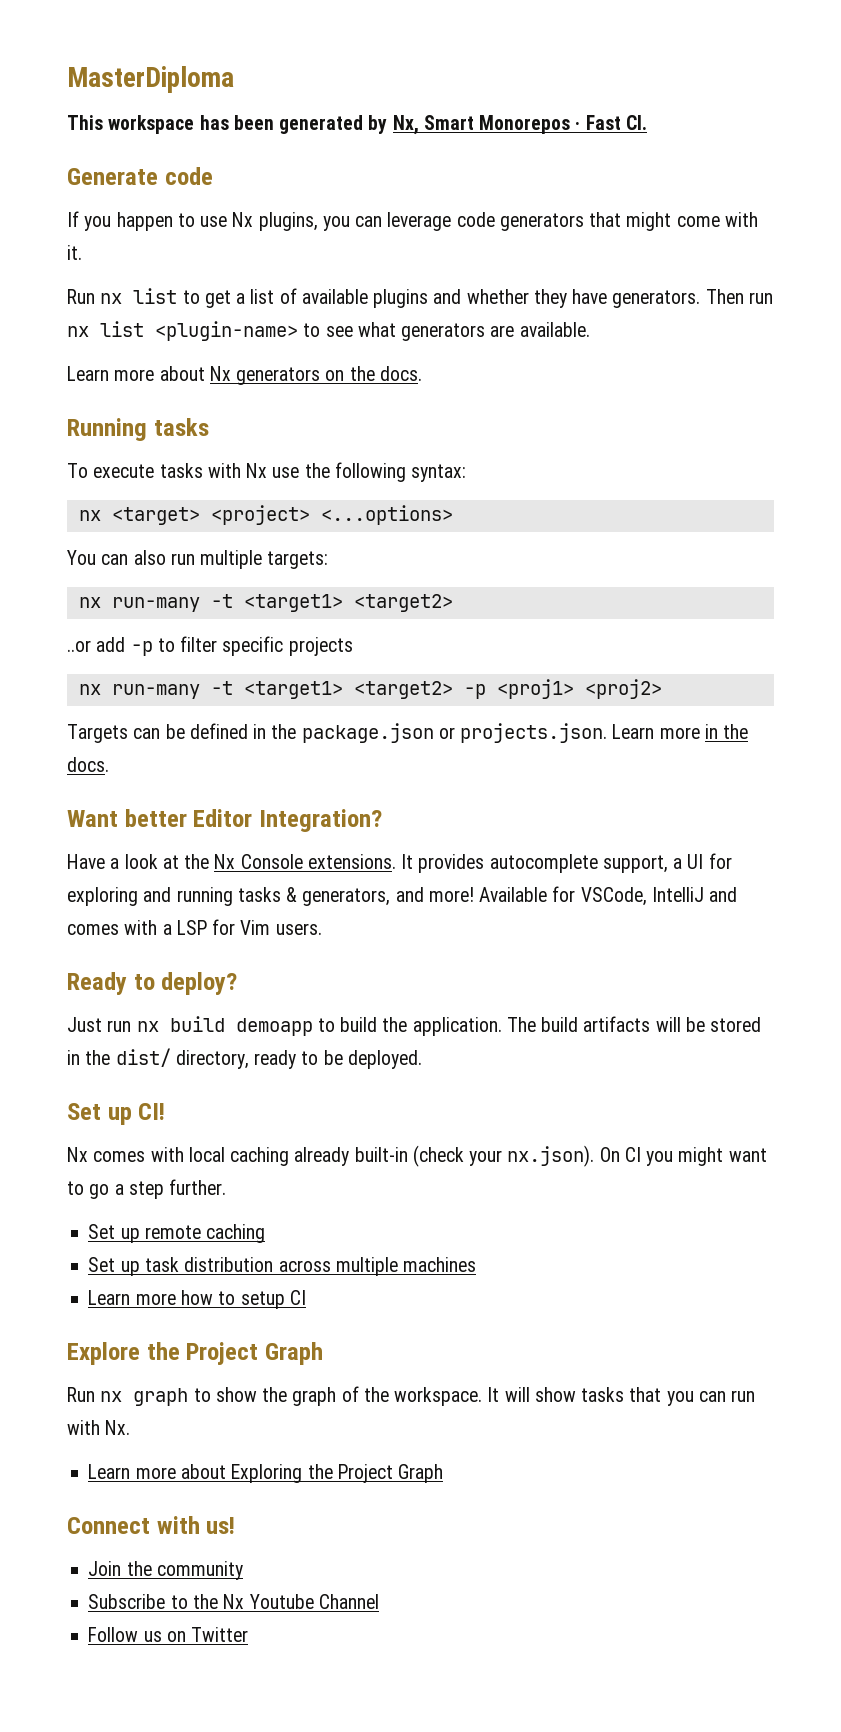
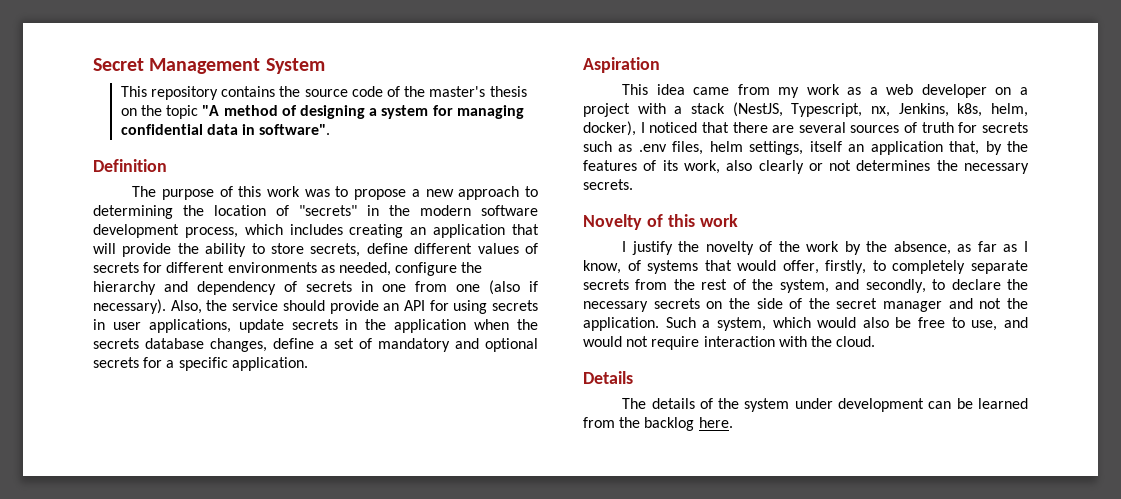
- MasterDiploma
- This workspace has been generated by Nx, Smart Monorepos · Fast CI.
- Generate code
- If you happen to use Nx plugins, you can leverage code generators that might come with it.
- Run nx list to get a list of available plugins and whether they have generators. Then run nx list <plugin-name> to see what generators are available.
- Learn more about Nx generators on the docs.
- Running tasks
- To execute tasks with Nx use the following syntax:
- nx <target> <project> <...options>
- You can also run multiple targets:
- nx run-many -t <target1> <target2>
- ..or add -p to filter specific projects
- nx run-many -t <target1> <target2> -p <proj1> <proj2>
- Targets can be defined in the package.json or projects.json. Learn more in the docs.
- Want better Editor Integration?
- Have a look at the Nx Console extensions. It provides autocomplete support, a UI for exploring and running tasks & generators, and more! Available for VSCode, IntelliJ and comes with a LSP for Vim users.
- Ready to deploy?
- Just run nx build demoapp to build the application. The build artifacts will be stored in the dist/ directory, ready to be deployed.
- Set up CI!
- Nx comes with local caching already built-in (check your nx.json). On CI you might want to go a step further.
- Set up remote caching
- Set up task distribution across multiple machines
- Learn more how to setup CI
- Explore the Project Graph
- Run nx graph to show the graph of the workspace. It will show tasks that you can run with Nx.
- Learn more about Exploring the Project Graph
- Connect with us!
- Join the community
- Subscribe to the Nx Youtube Channel
- Follow us on Twitter
+ Secret Management System
+ This repository contains the source code of the master's thesis on the topic "A method of designing a system for managing confidential data in software".
+ Definition
+ The purpose of this work was to propose a new approach to determining the location of "secrets" in the modern software development process, which includes creating an application that will provide the ability to store secrets, define different values of secrets for different environments as needed, configure the hierarchy and dependency of secrets in one from one (also if necessary). Also, the service should provide an API for using secrets in user applications, update secrets in the application when the secrets database changes, define a set of mandatory and optional secrets for a specific application.
+ Aspiration
+ This idea came from my work as a web developer on a project with a stack (NestJS, Typescript, nx, Jenkins, k8s, helm, docker), I noticed that there are several sources of truth for secrets such as .env files, helm settings, itself an application that, by the features of its work, also clearly or not determines the necessary secrets.
+ Novelty of this work
+ I justify the novelty of the work by the absence, as far as I know, of systems that would offer, firstly, to completely separate secrets from the rest of the system, and secondly, to declare the necessary secrets on the side of the secret manager and not the application. Such a system, which would also be free to use, and would not require interaction with the cloud.
+ Details
+ The details of the system under development can be learned from the backlog here.

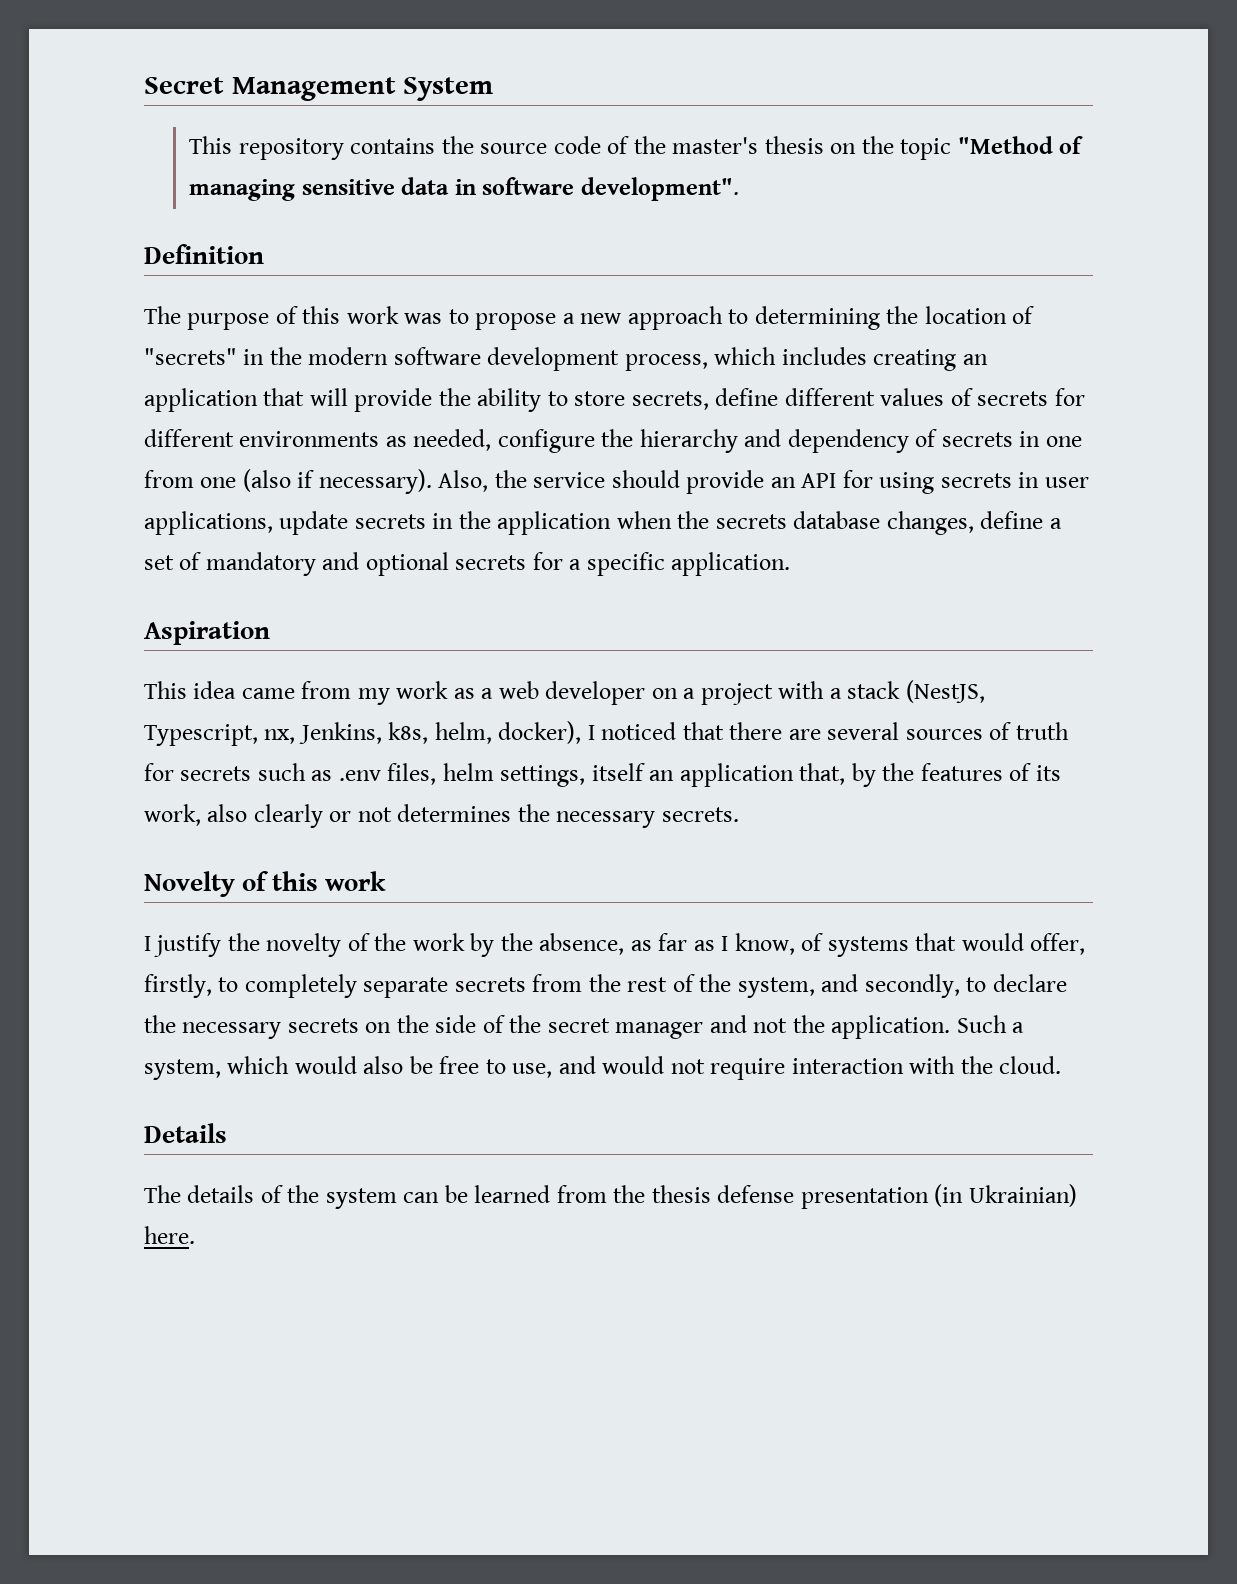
- This repository contains the source code of the master's thesis on the topic "A method of designing a system for managing confidential data in software".
+ This repository contains the source code of the master's thesis on the topic "Method of managing sensitive data in software development".
- The details of the system under development can be learned from the backlog here.
+ The details of the system can be learned from the thesis defense presentation (in Ukrainian) here.

